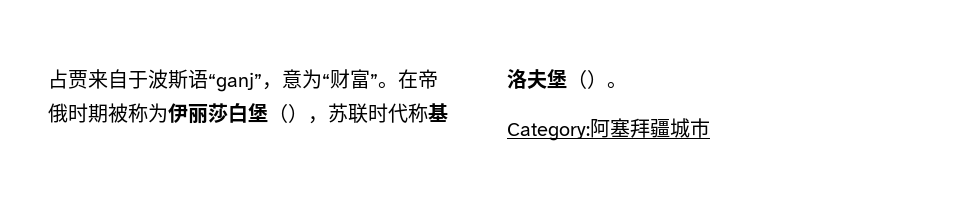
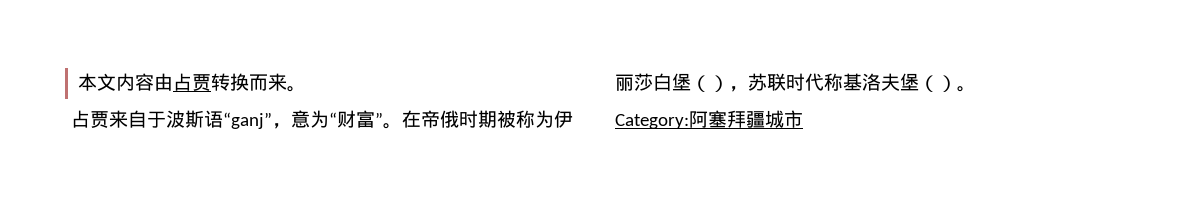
+ 本文内容由占贾转换而来。

